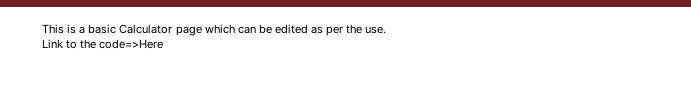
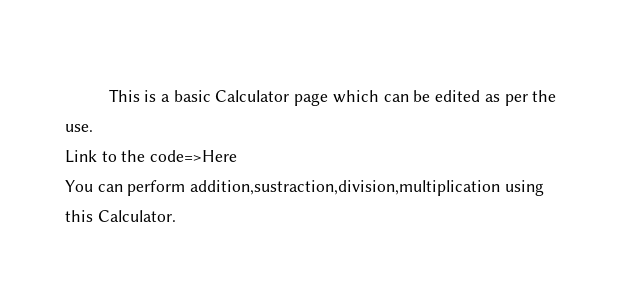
+ You can perform addition,sustraction,division,multiplication using this Calculator.

